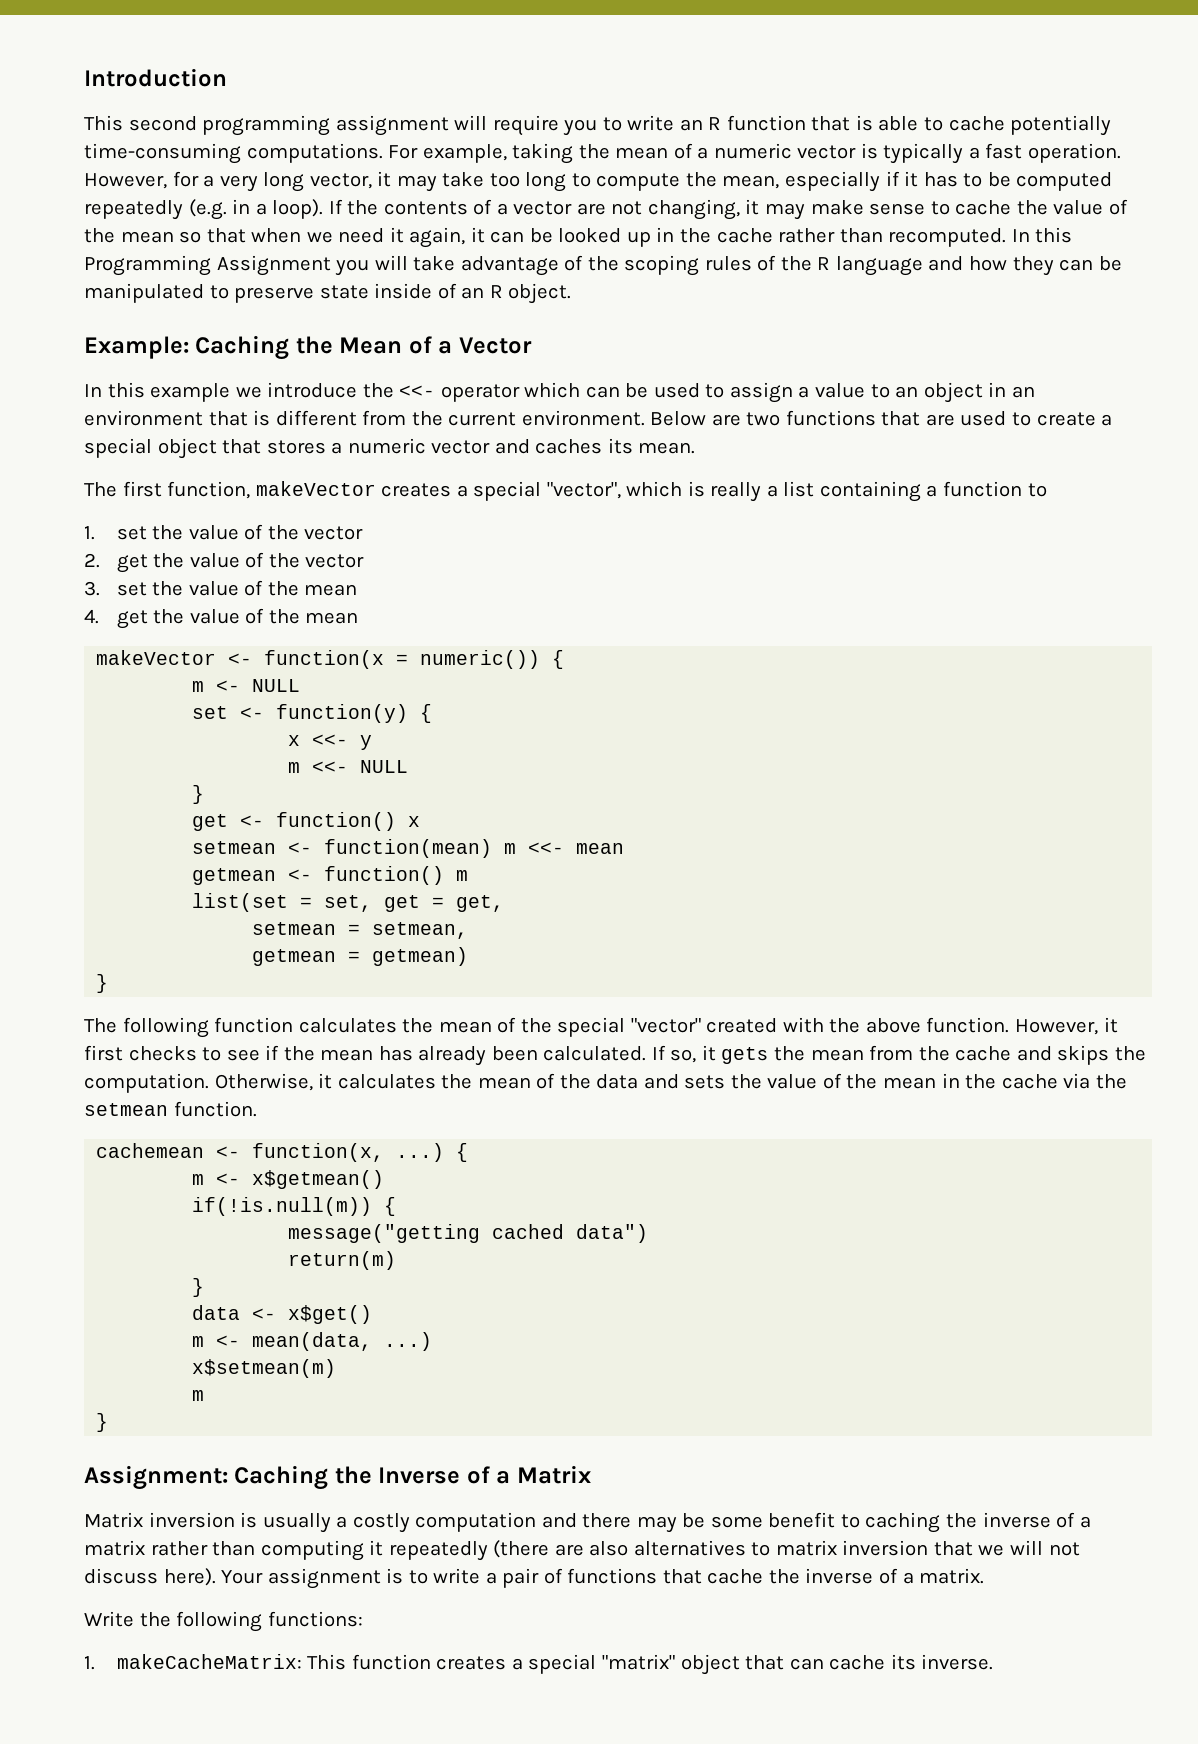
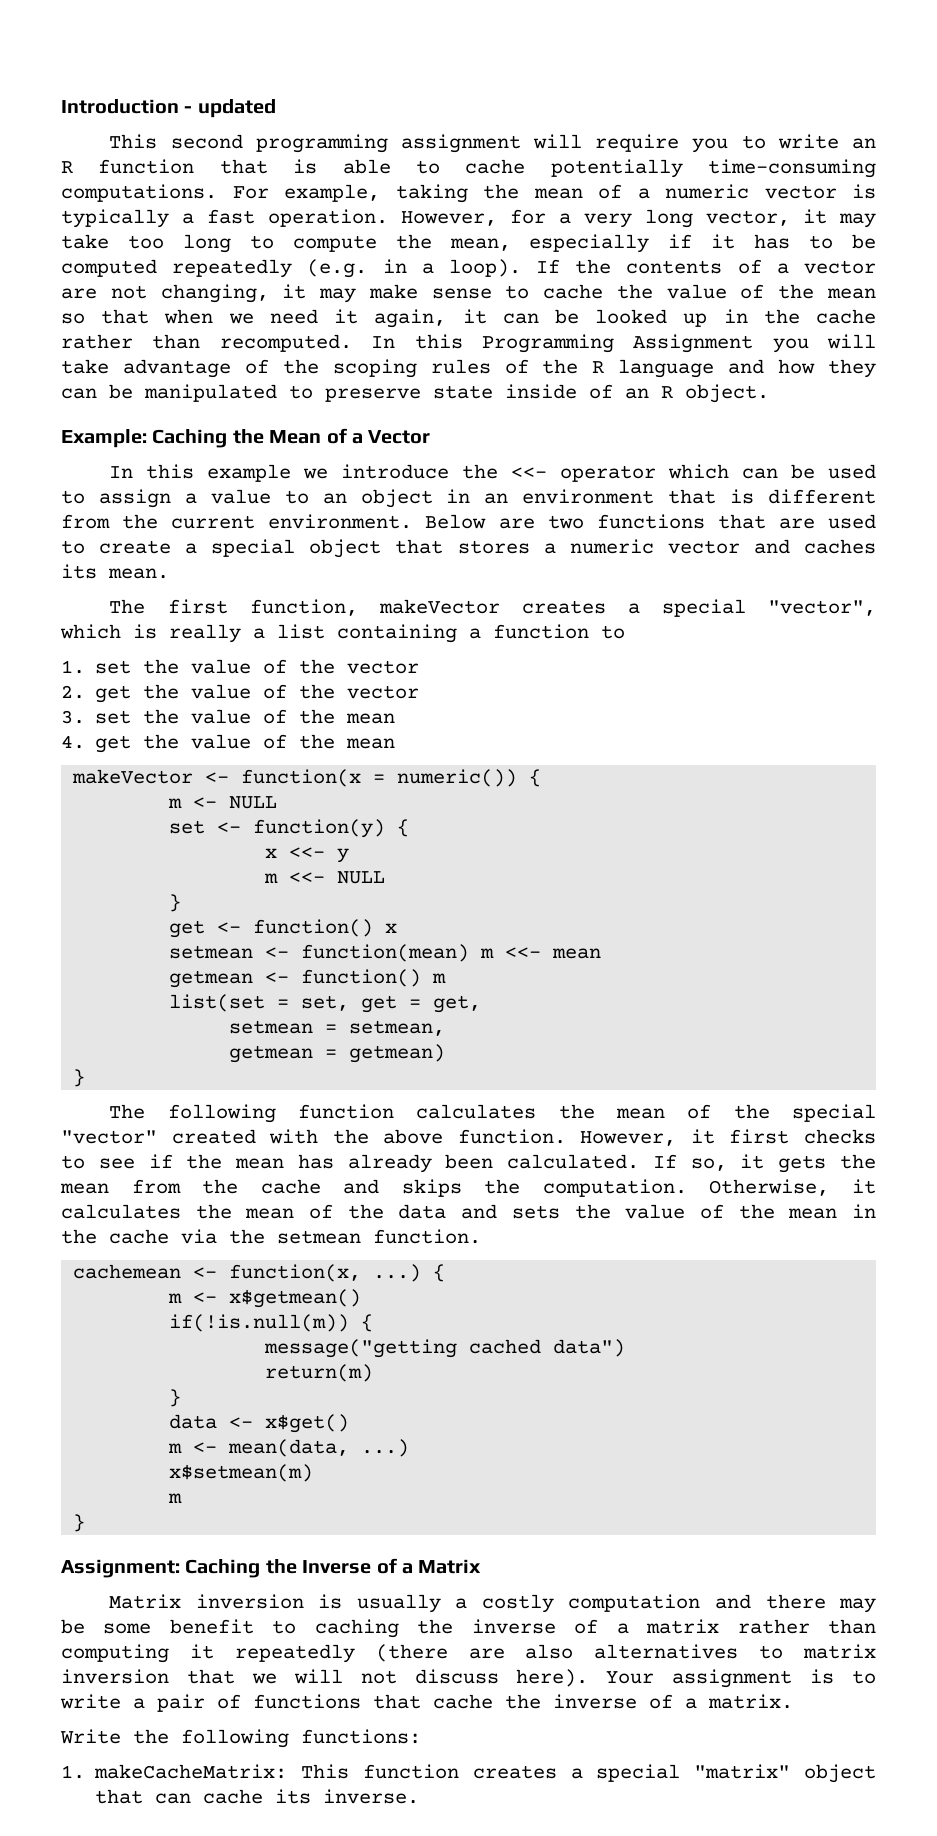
- Introduction
+ Introduction - updated

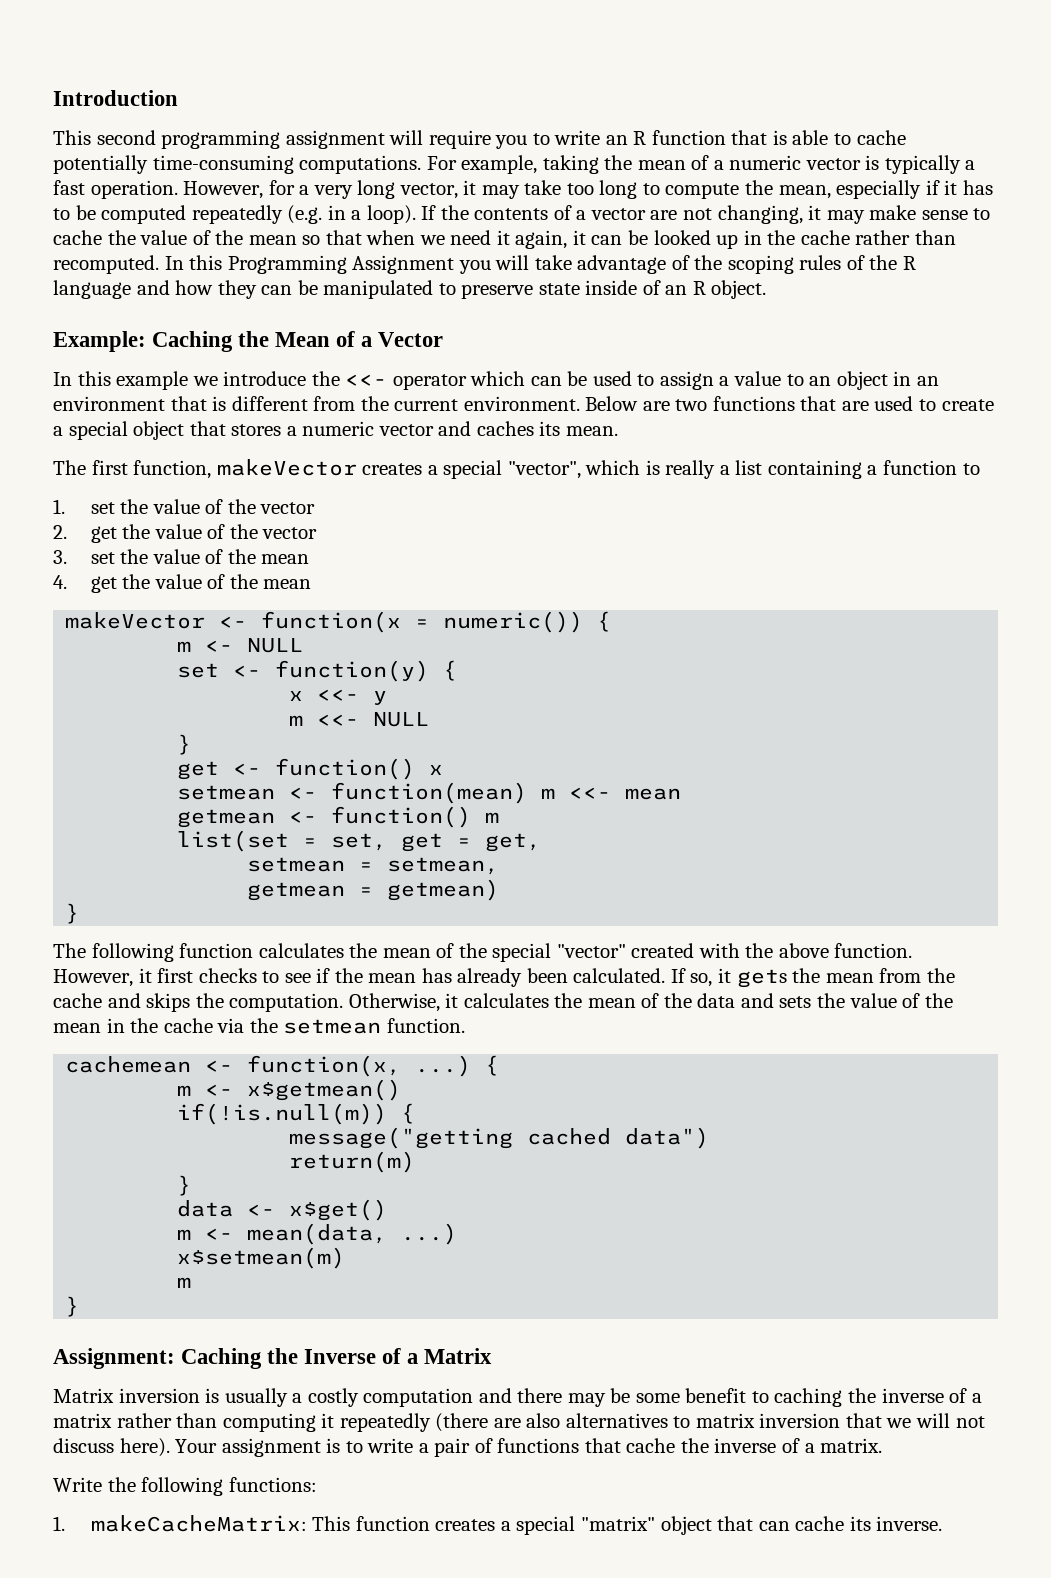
- Introduction - updated
+ Introduction

